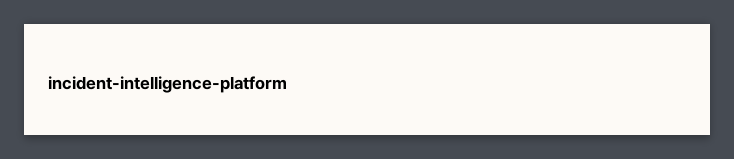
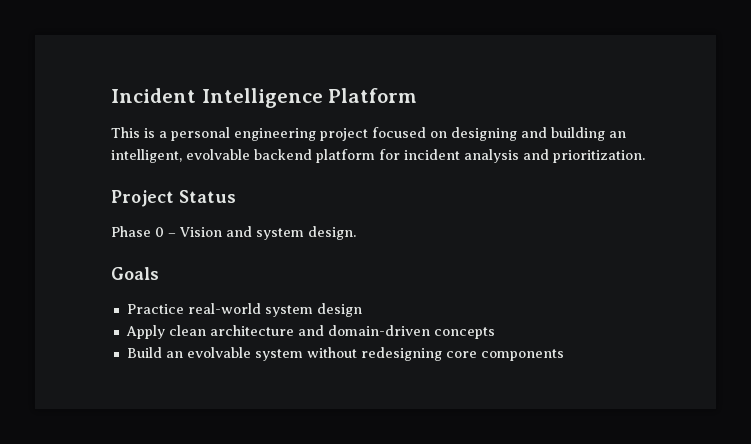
- incident-intelligence-platform
+ Incident Intelligence Platform
+ This is a personal engineering project focused on designing and building an intelligent, evolvable backend platform for incident analysis and prioritization.
+ Project Status
+ Phase 0 – Vision and system design.
+ Goals
+ Practice real-world system design
+ Apply clean architecture and domain-driven concepts
+ Build an evolvable system without redesigning core components

